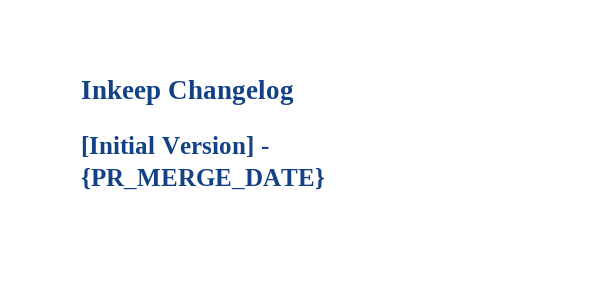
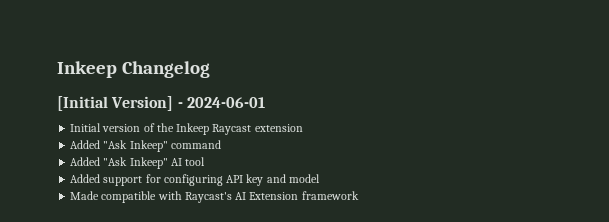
- [Initial Version] - {PR_MERGE_DATE}
+ [Initial Version] - 2024-06-01
+ Initial version of the Inkeep Raycast extension
+ Added "Ask Inkeep" command
+ Added "Ask Inkeep" AI tool
+ Added support for configuring API key and model
+ Made compatible with Raycast's AI Extension framework

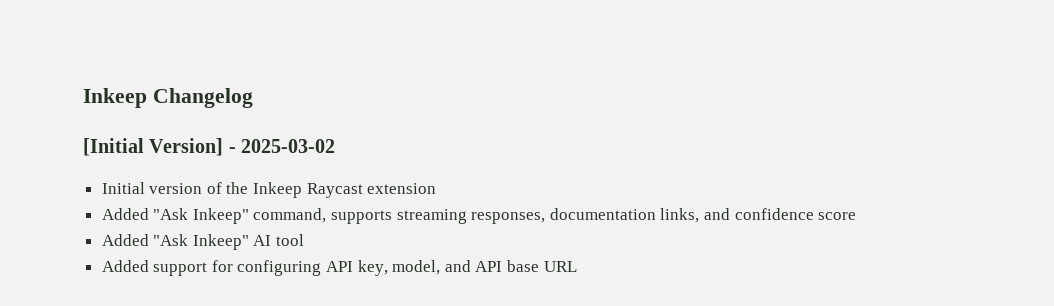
- [Initial Version] - 2024-06-01
+ [Initial Version] - 2025-03-02
- Added "Ask Inkeep" command
+ Added "Ask Inkeep" command, supports streaming responses, documentation links, and confidence score
- Added support for configuring API key and model
- Made compatible with Raycast's AI Extension framework
+ Added support for configuring API key, model, and API base URL

